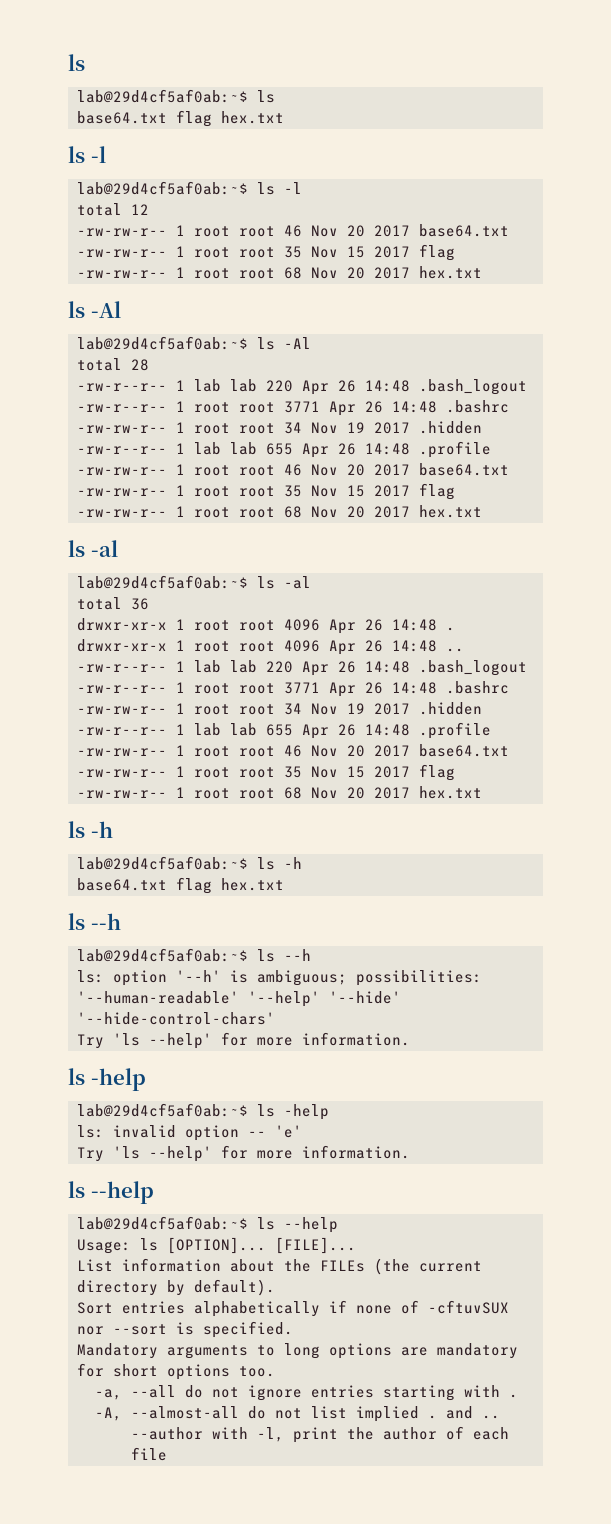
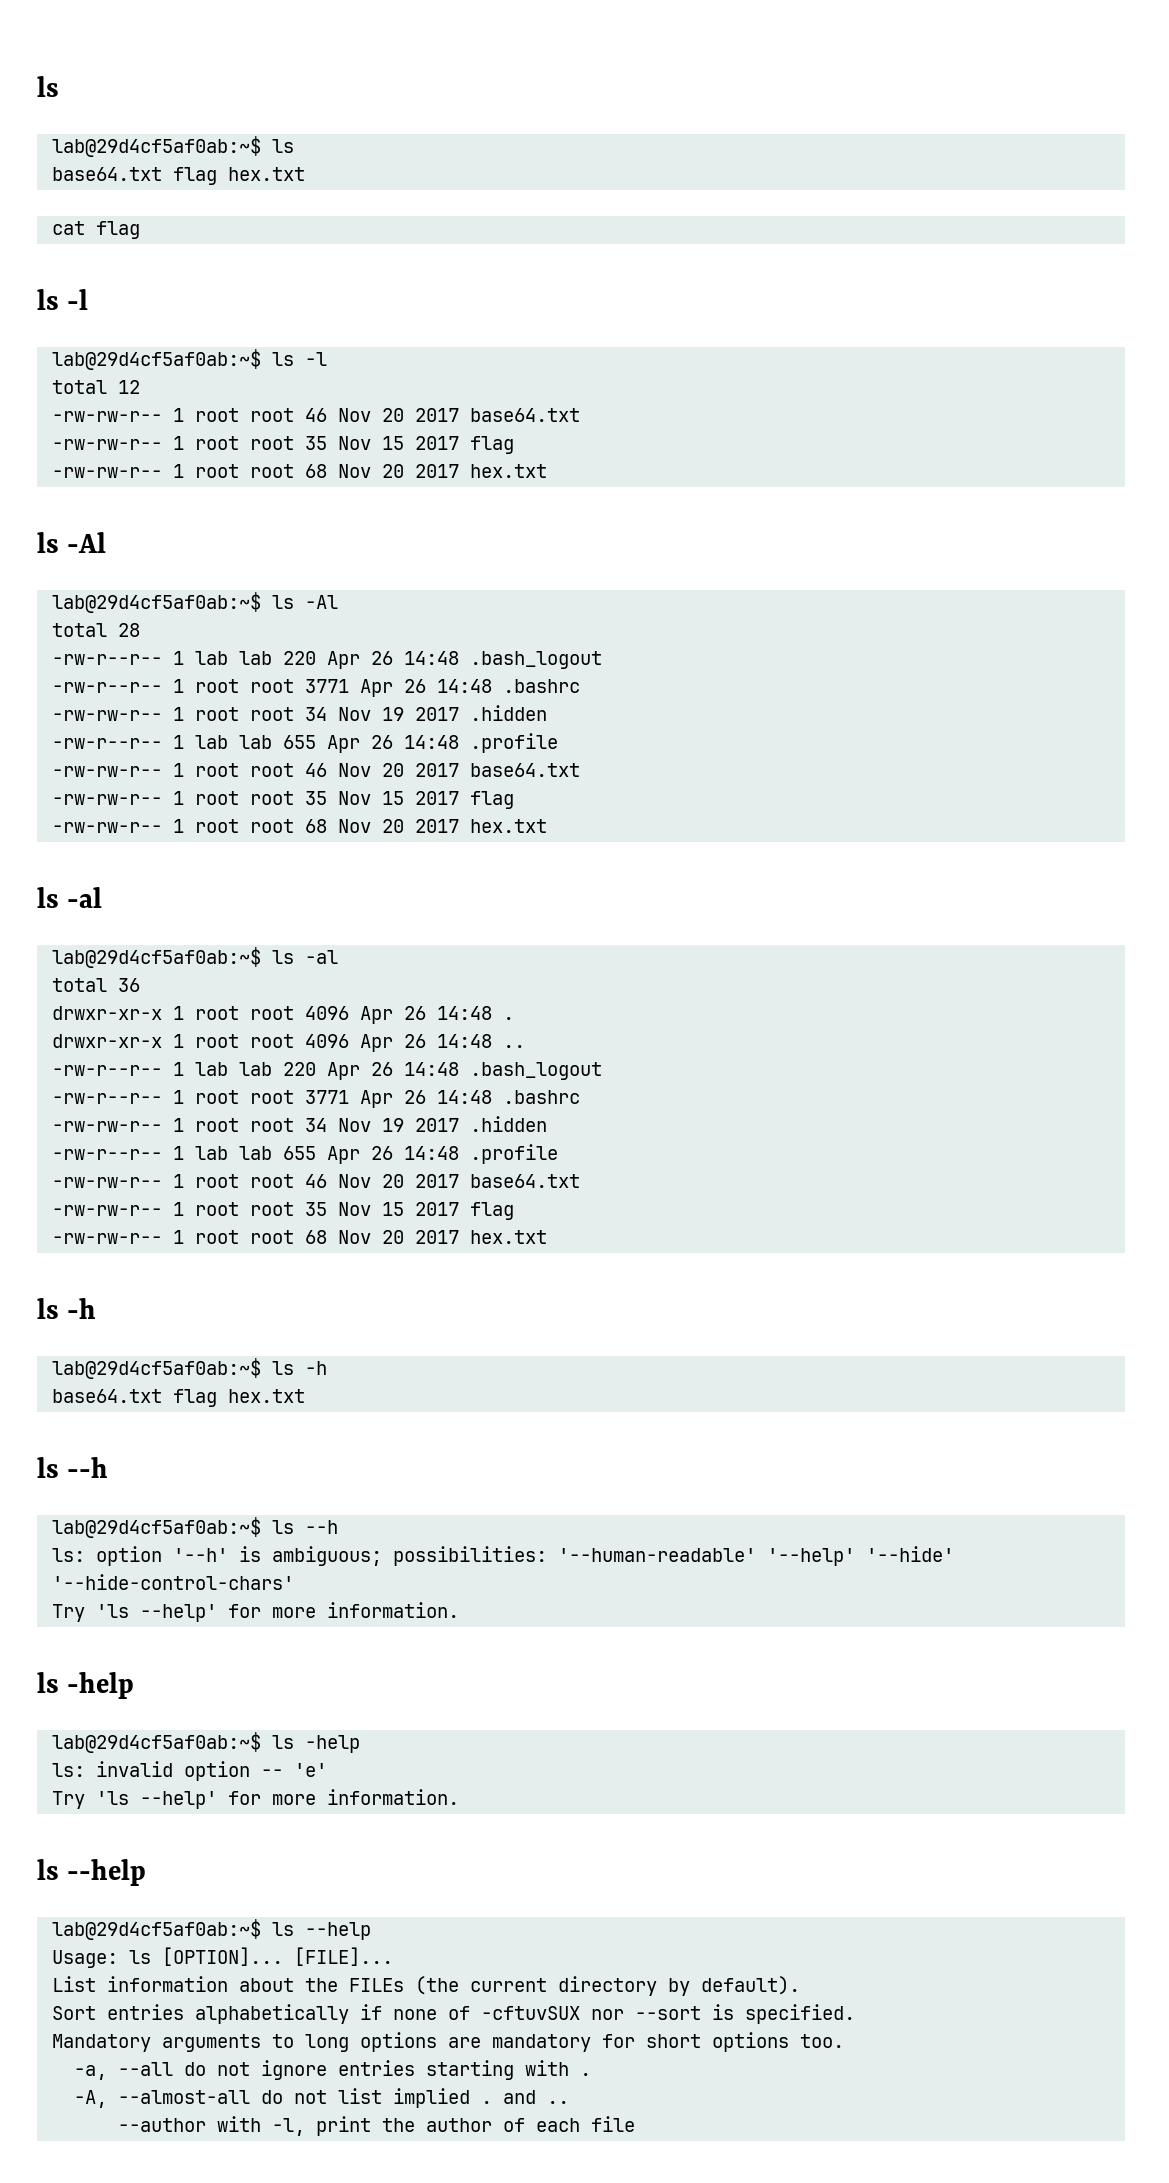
+ cat flag

